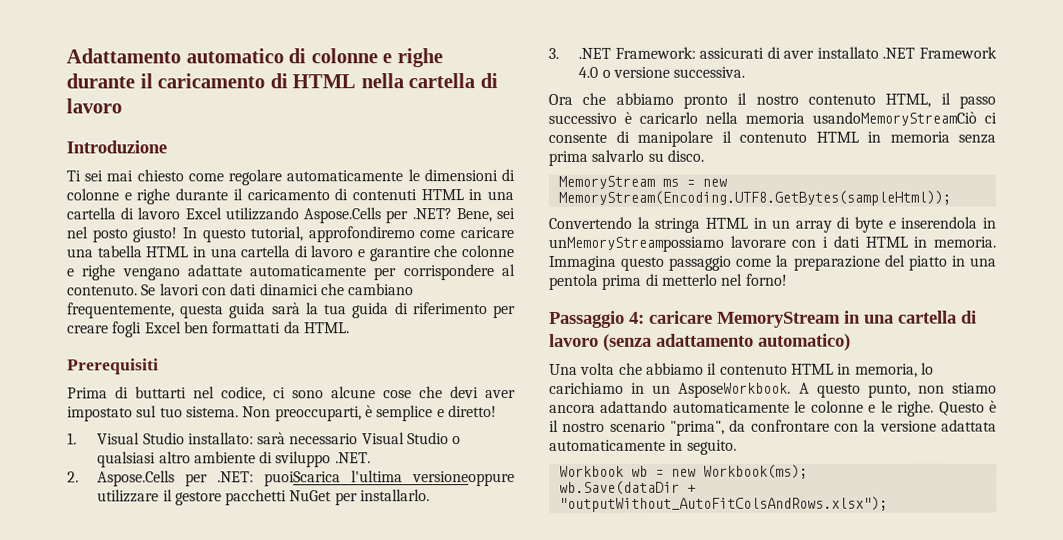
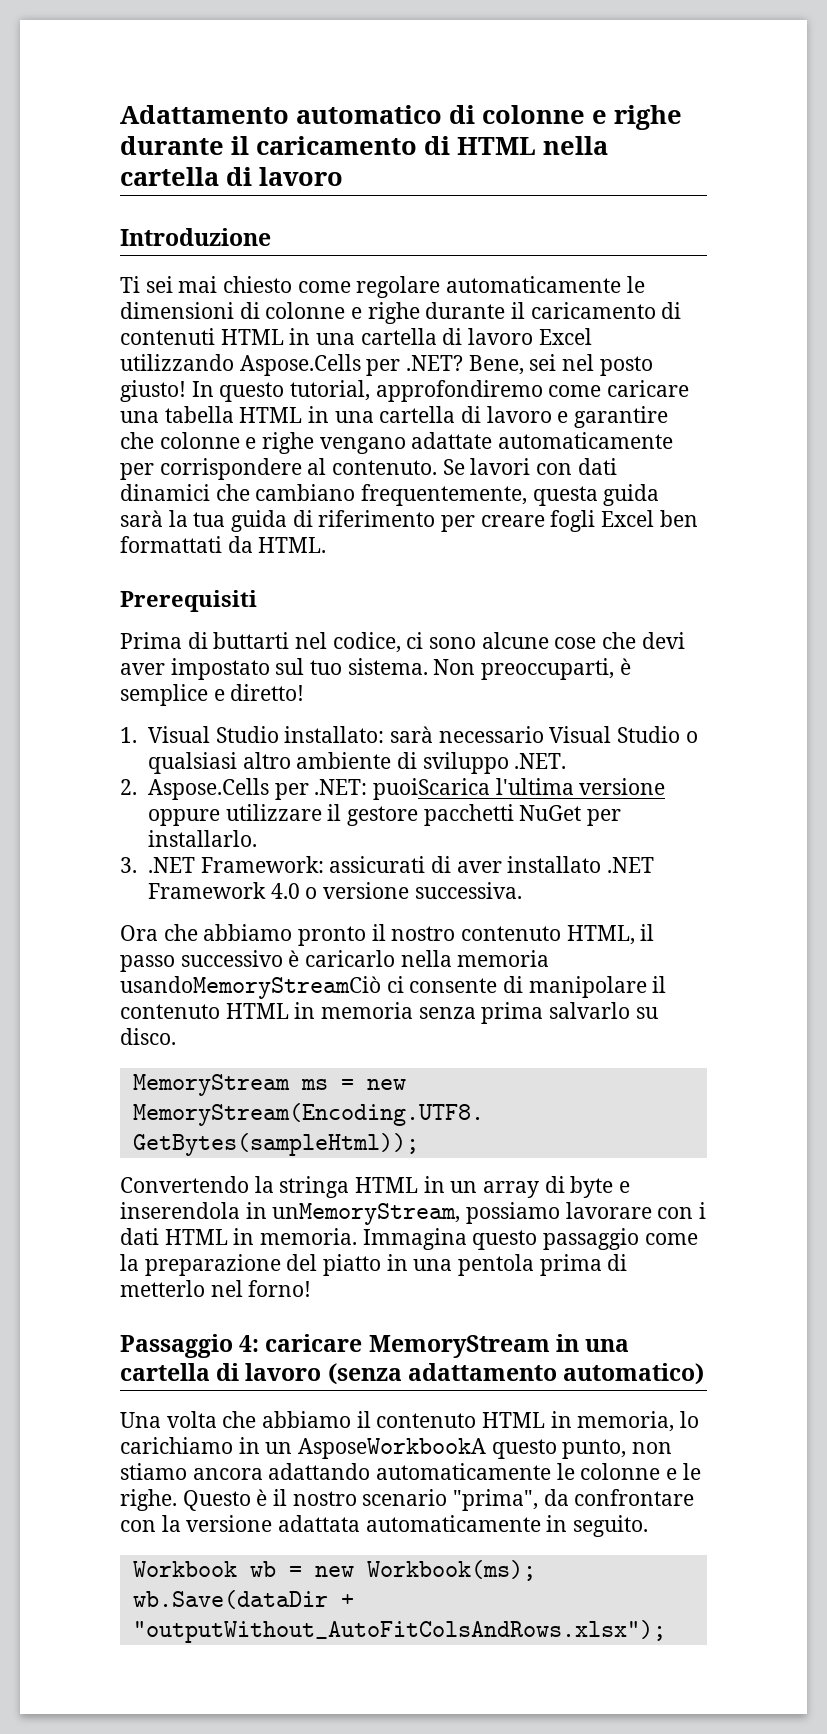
- 2. Aspose.Cells per .NET: puoiScarica l'ultima versioneoppure utilizzare il gestore pacchetti NuGet per installarlo.
+ 2. Aspose.Cells per .NET: puoiScarica l'ultima versione oppure utilizzare il gestore pacchetti NuGet per installarlo.
- Convertendo la stringa HTML in un array di byte e inserendola in unMemoryStreampossiamo lavorare con i dati HTML in memoria.
+ Convertendo la stringa HTML in un array di byte e inserendola in unMemoryStream, possiamo lavorare con i dati HTML in memoria.
- Una volta che abbiamo il contenuto HTML in memoria, lo carichiamo in un AsposeWorkbook. A questo punto, non stiamo ancora adattando automaticamente le colonne e le righe.
+ Una volta che abbiamo il contenuto HTML in memoria, lo carichiamo in un AsposeWorkbookA questo punto, non stiamo ancora adattando automaticamente le colonne e le righe.

